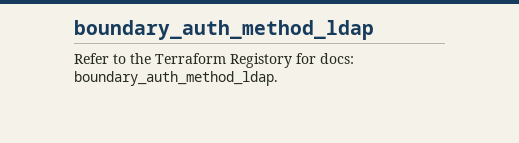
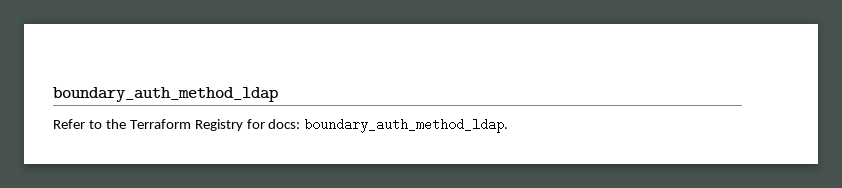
- Refer to the Terraform Registory for docs: boundary_auth_method_ldap.
+ Refer to the Terraform Registry for docs: boundary_auth_method_ldap.

